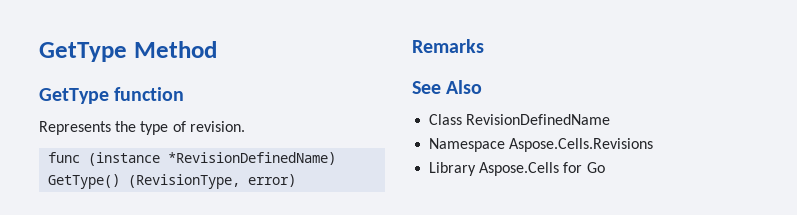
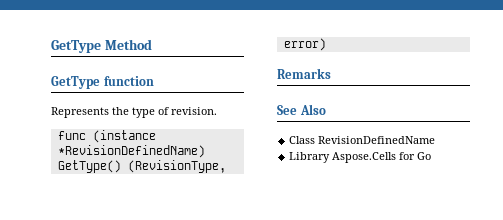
- Namespace Aspose.Cells.Revisions

